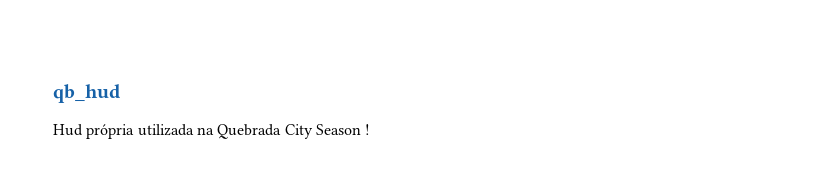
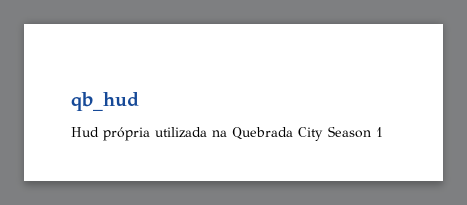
- Hud própria utilizada na Quebrada City Season !
+ Hud própria utilizada na Quebrada City Season 1

